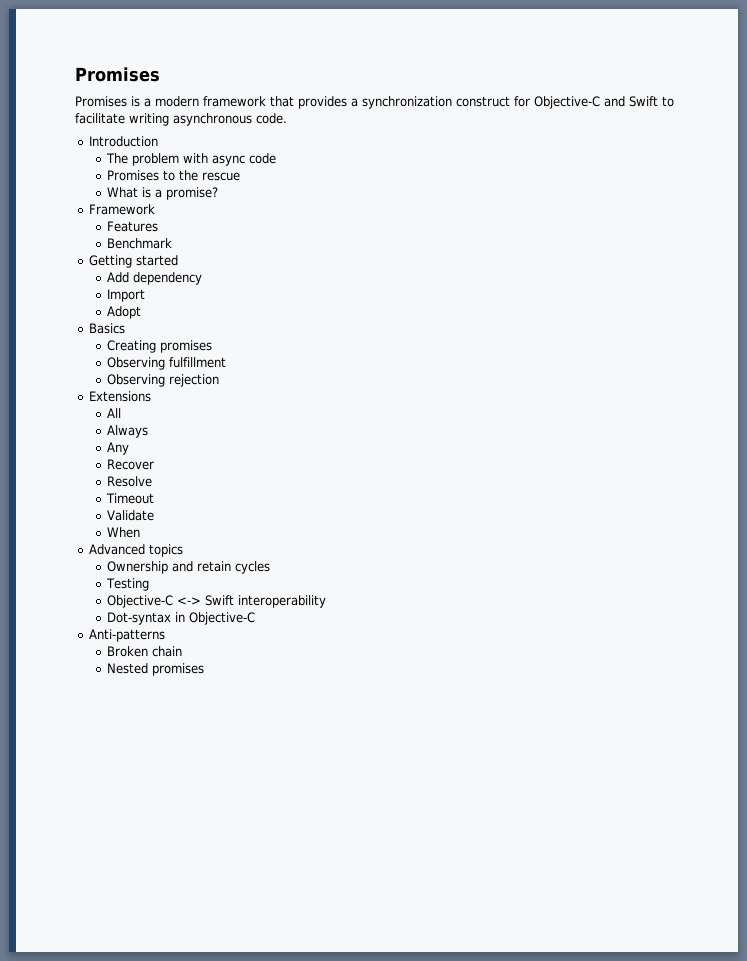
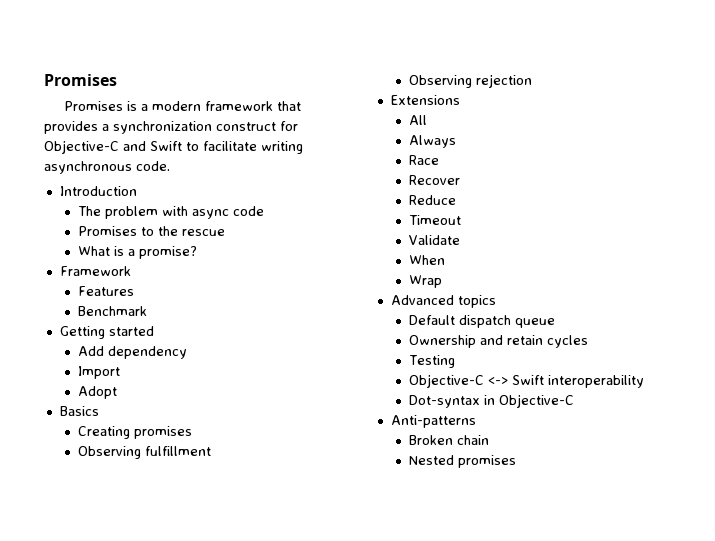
- Any
+ Race
- Resolve
+ Reduce
+ Wrap
+ Default dispatch queue

